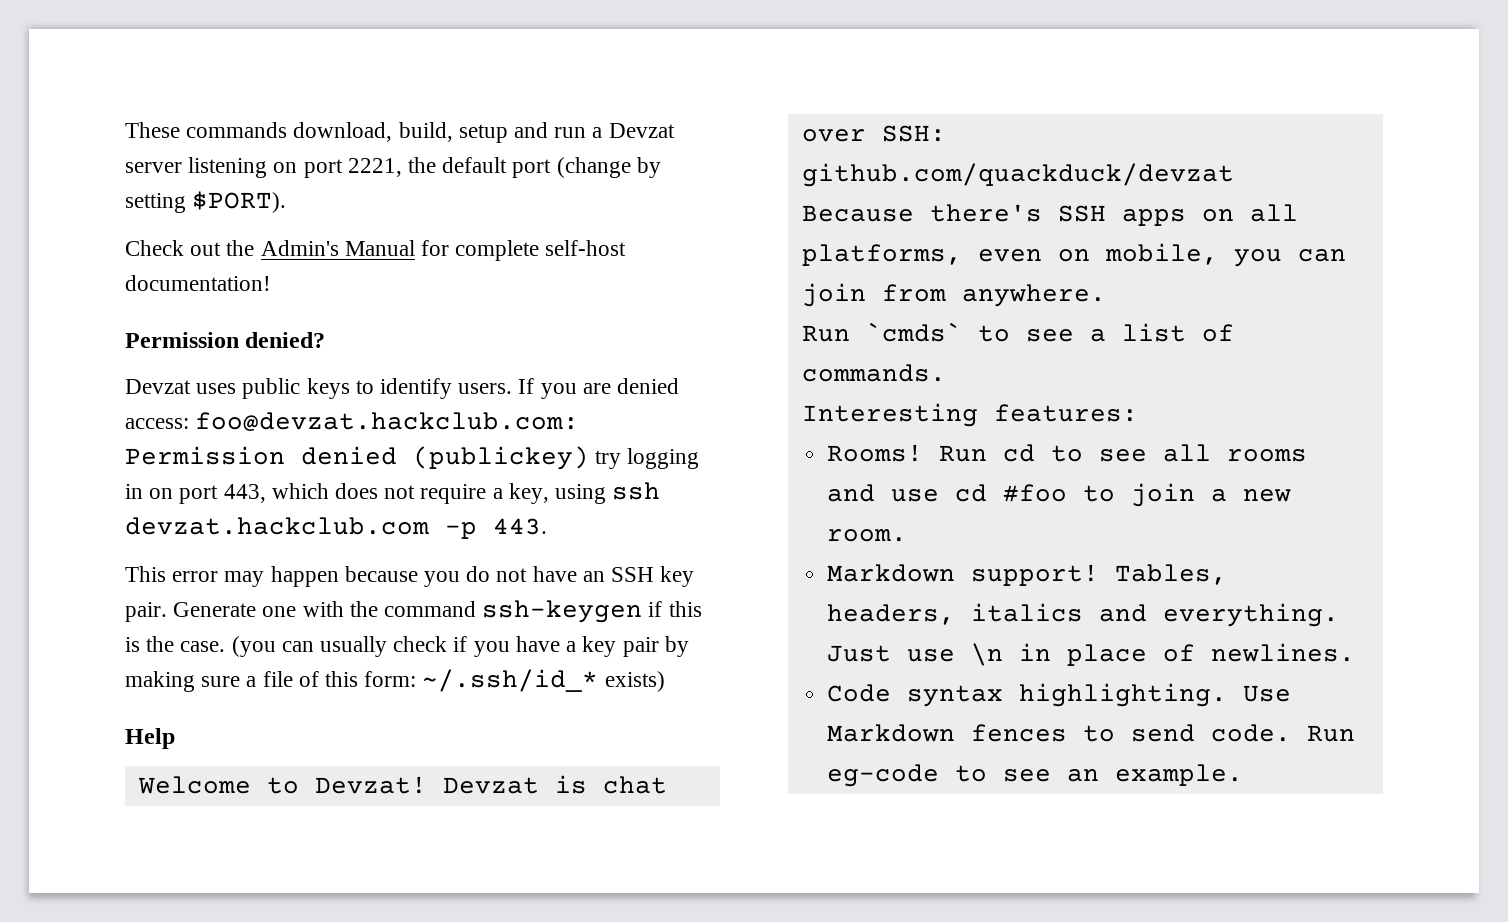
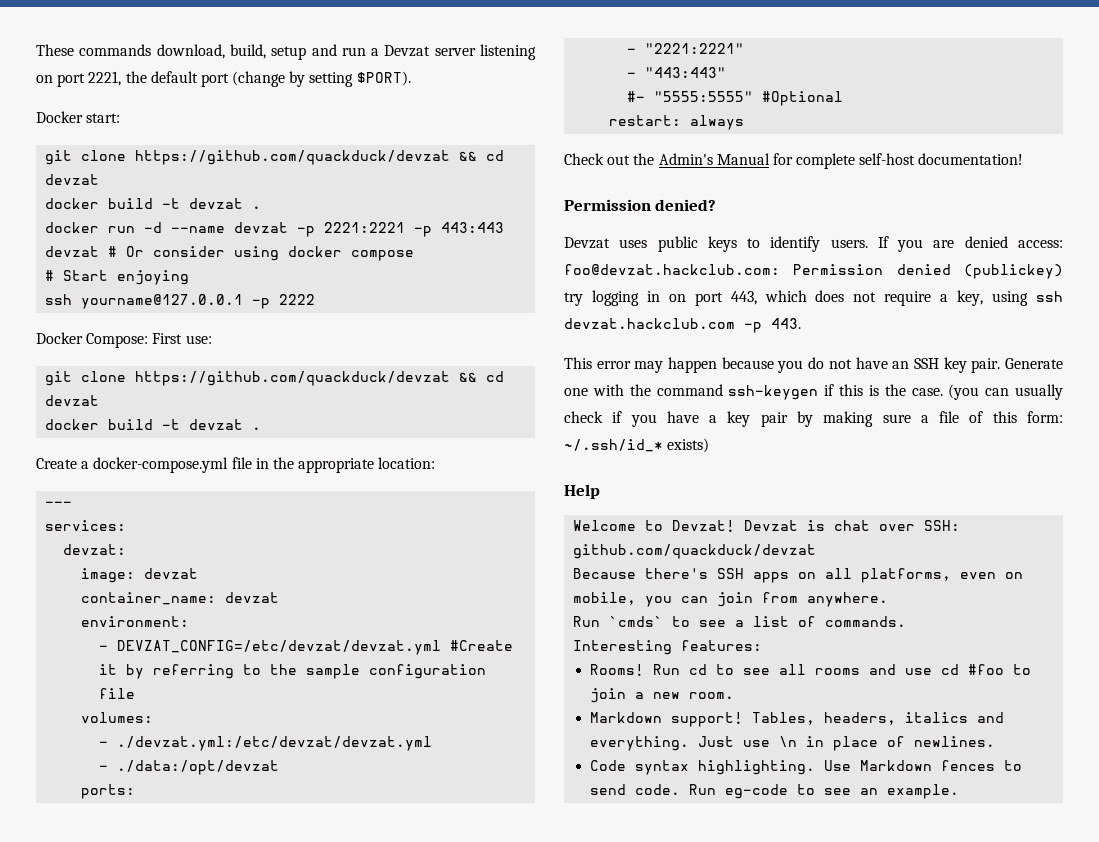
+ Docker start:
+ git clone https://github.com/quackduck/devzat && cd devzat
+ docker build -t devzat .
+ docker run -d --name devzat -p 2221:2221 -p 443:443 devzat # Or consider using docker compose
+ # Start enjoying
+ ssh yourname@127.0.0.1 -p 2222
+ Docker Compose: First use:
+ git clone https://github.com/quackduck/devzat && cd devzat
+ docker build -t devzat .
+ Create a docker-compose.yml file in the appropriate location:
+ ---
+ services:
+ devzat:
+ image: devzat
+ container_name: devzat
+ environment:
+ - DEVZAT_CONFIG=/etc/devzat/devzat.yml #Create it by referring to the sample configuration file
+ volumes:
+ - ./devzat.yml:/etc/devzat/devzat.yml
+ - ./data:/opt/devzat
+ ports:
+ - "2221:2221"
+ - "443:443"
+ #- "5555:5555" #Optional
+ restart: always

